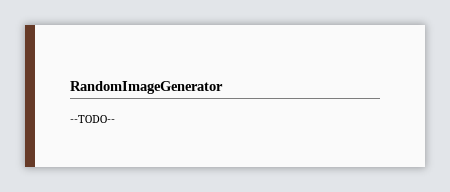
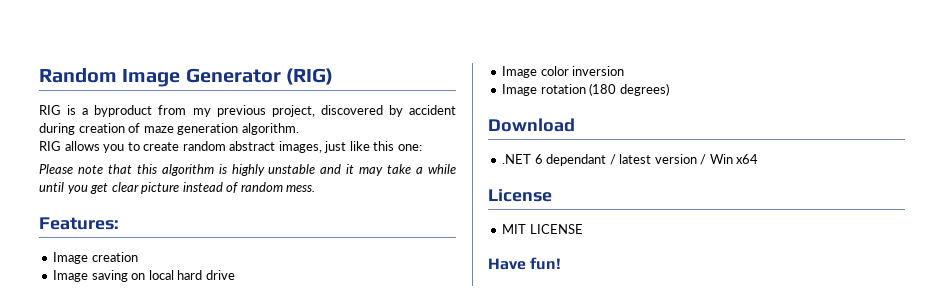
- RandomImageGenerator
- --TODO--
+ Random Image Generator (RIG)
+ RIG is a byproduct from my previous project, discovered by accident during creation of maze generation algorithm.
+ RIG allows you to create random abstract images, just like this one:
+ Please note that this algorithm is highly unstable and it may take a while until you get clear picture instead of random mess.
+ Features:
+ Image creation
+ Image saving on local hard drive
+ Image color inversion
+ Image rotation (180 degrees)
+ Download
+ .NET 6 dependant / latest version / Win x64
+ License
+ MIT LICENSE
+ Have fun!

